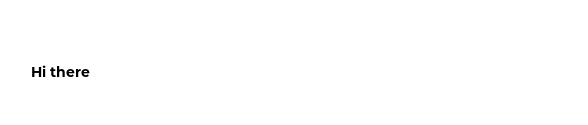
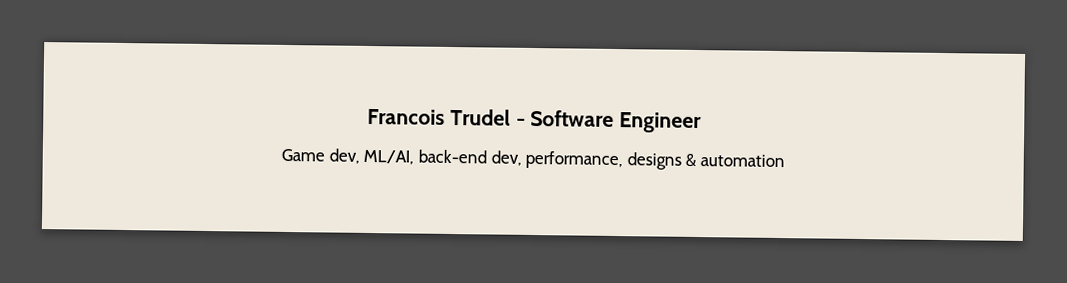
- Hi there
+ Francois Trudel - Software Engineer
+ Game dev, ML/AI, back-end dev, performance, designs & automation

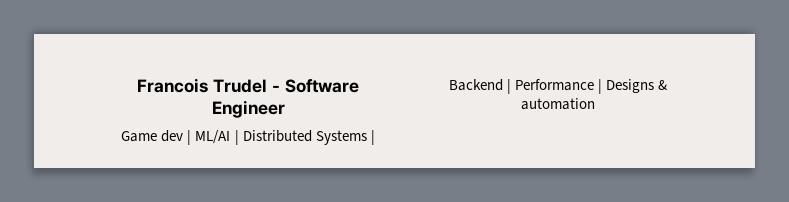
- Game dev, ML/AI, back-end dev, performance, designs & automation
+ Game dev | ML/AI | Distributed Systems | Backend | Performance | Designs & automation

